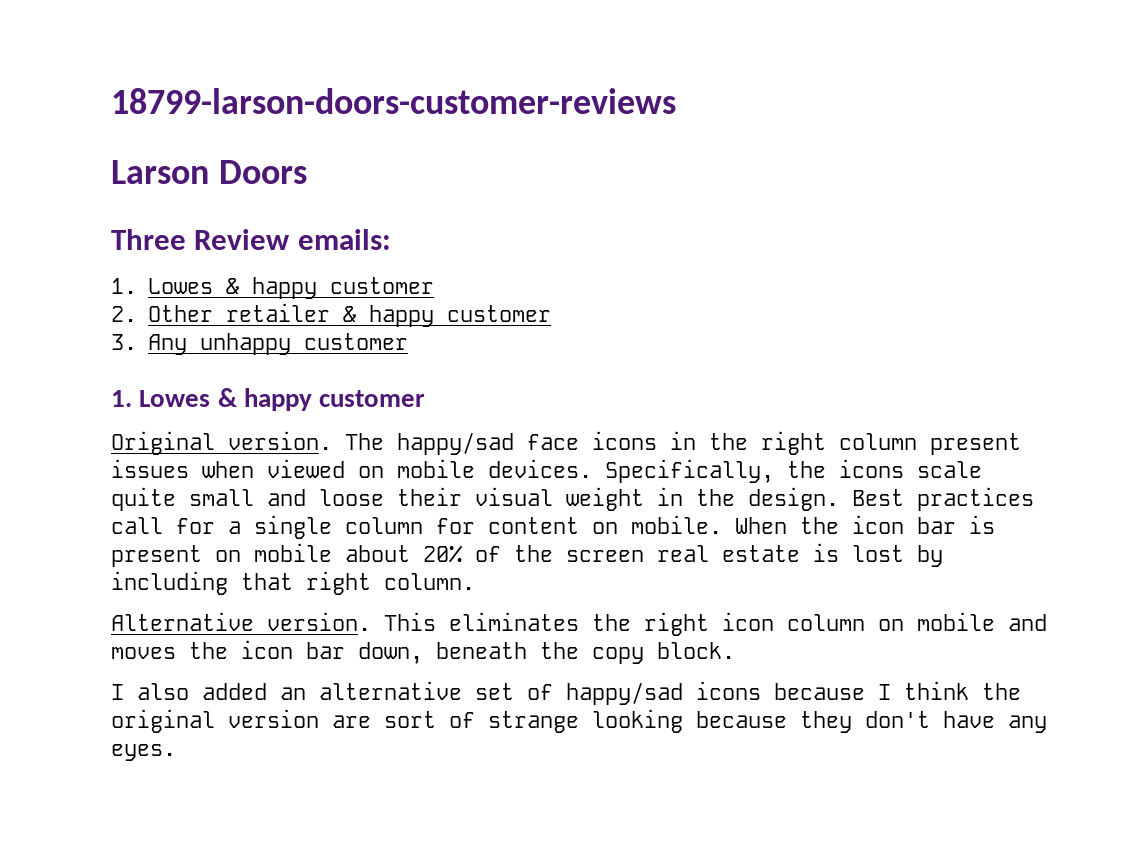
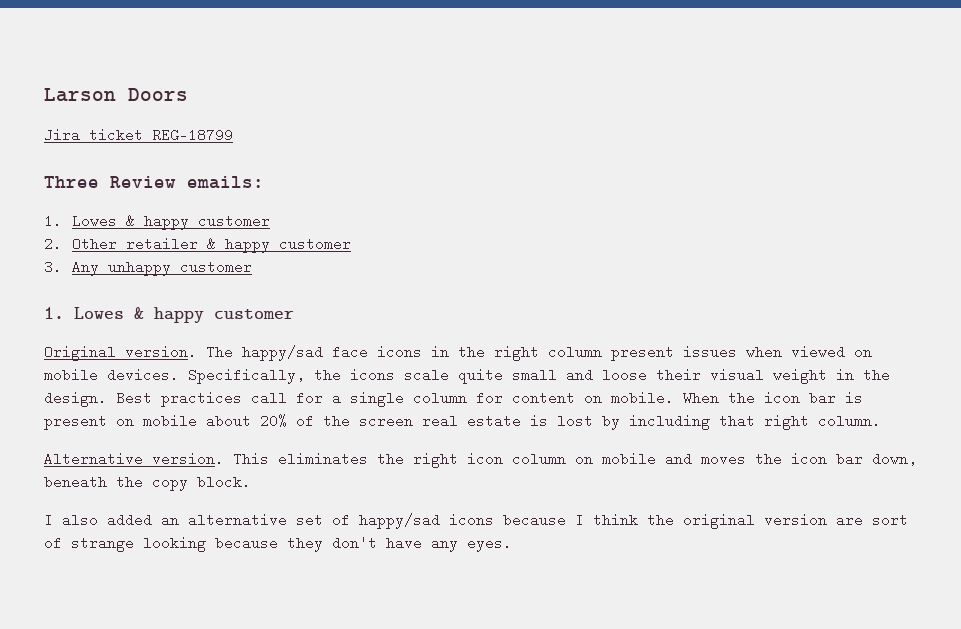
- 18799-larson-doors-customer-reviews
+ Jira ticket REG-18799

